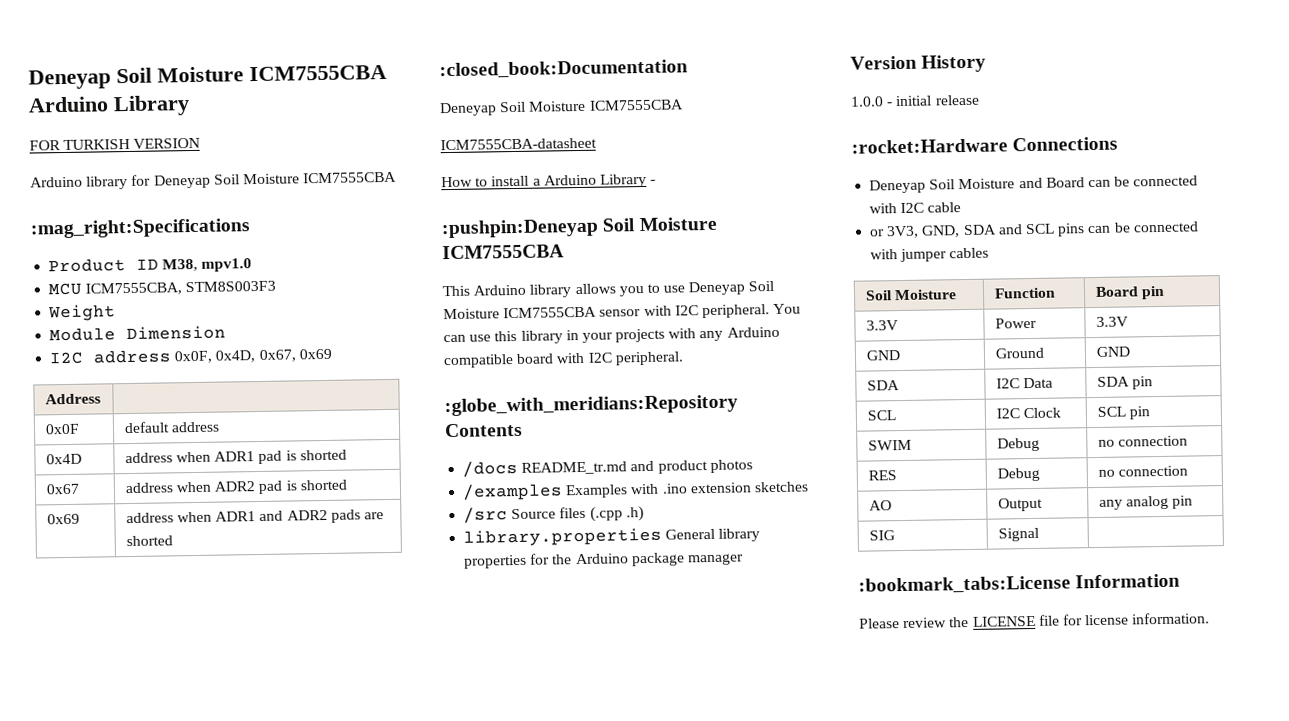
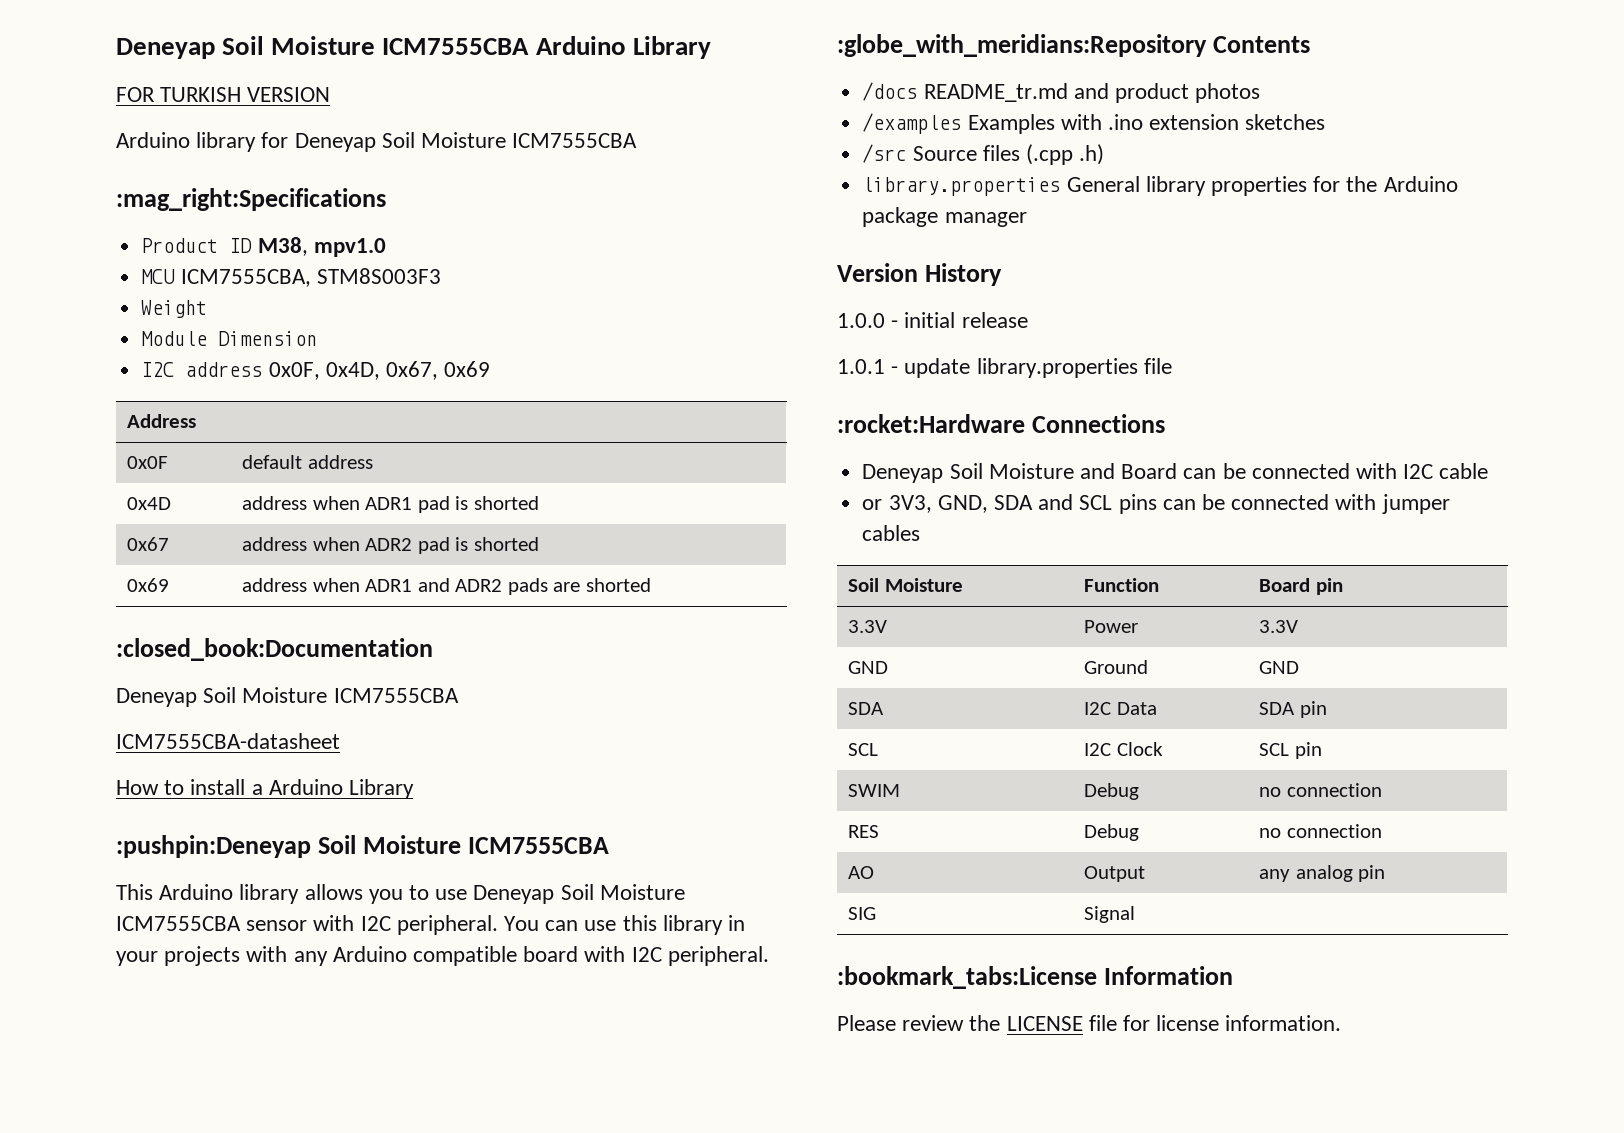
- How to install a Arduino Library -
+ How to install a Arduino Library
+ 1.0.1 - update library.properties file

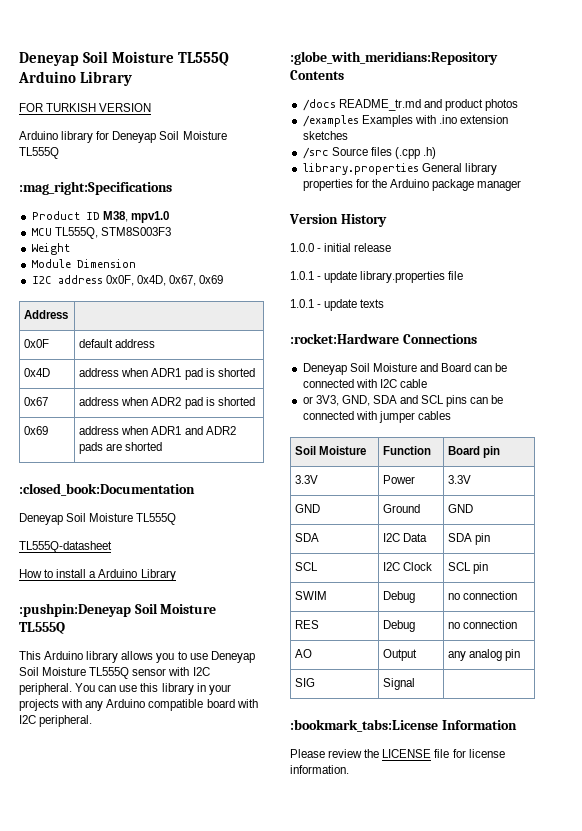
- Deneyap Soil Moisture ICM7555CBA Arduino Library
+ Deneyap Soil Moisture TL555Q Arduino Library
- Arduino library for Deneyap Soil Moisture ICM7555CBA
+ Arduino library for Deneyap Soil Moisture TL555Q
- MCU ICM7555CBA, STM8S003F3
+ MCU TL555Q, STM8S003F3
  :closed_book:Documentation
- Deneyap Soil Moisture ICM7555CBA
- ICM7555CBA-datasheet
+ Deneyap Soil Moisture TL555Q
+ TL555Q-datasheet
- :pushpin:Deneyap Soil Moisture ICM7555CBA
+ :pushpin:Deneyap Soil Moisture TL555Q
- This Arduino library allows you to use Deneyap Soil Moisture ICM7555CBA sensor with I2C peripheral.
+ This Arduino library allows you to use Deneyap Soil Moisture TL555Q sensor with I2C peripheral.
+ 1.0.1 - update texts

